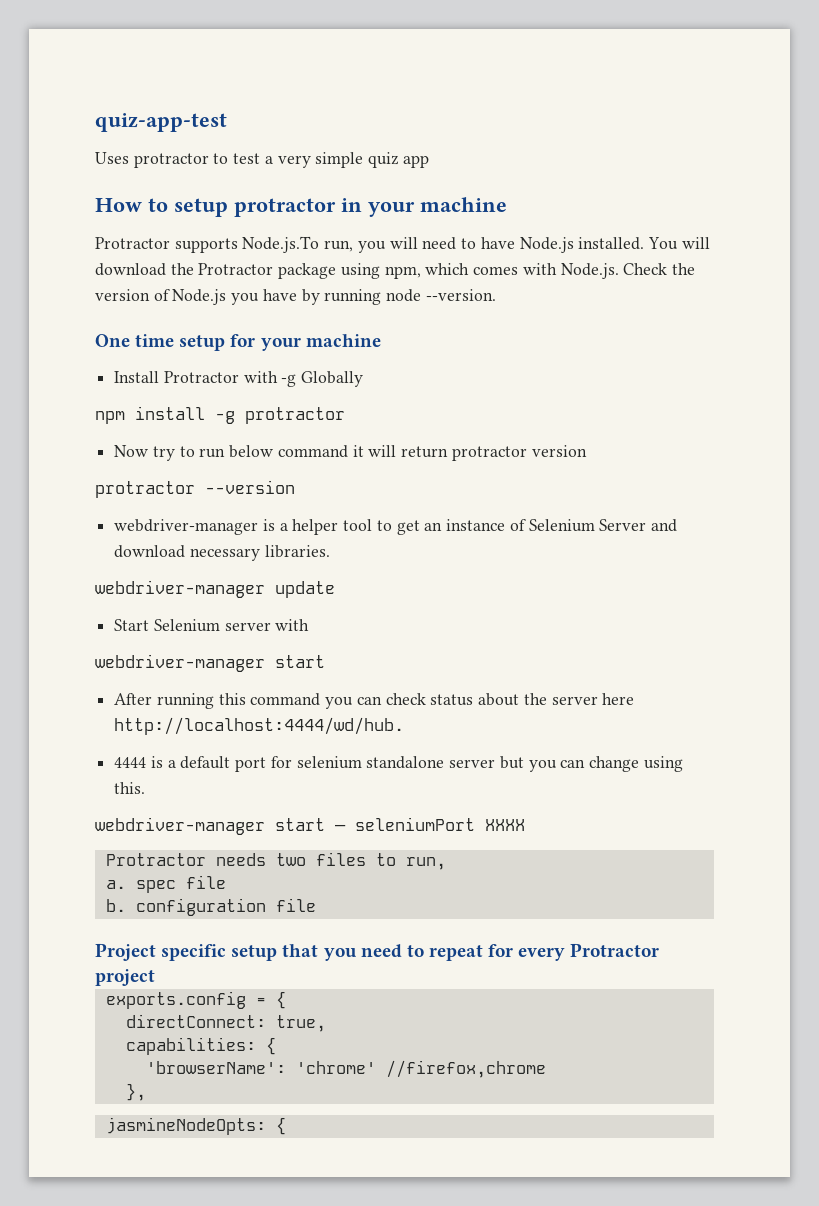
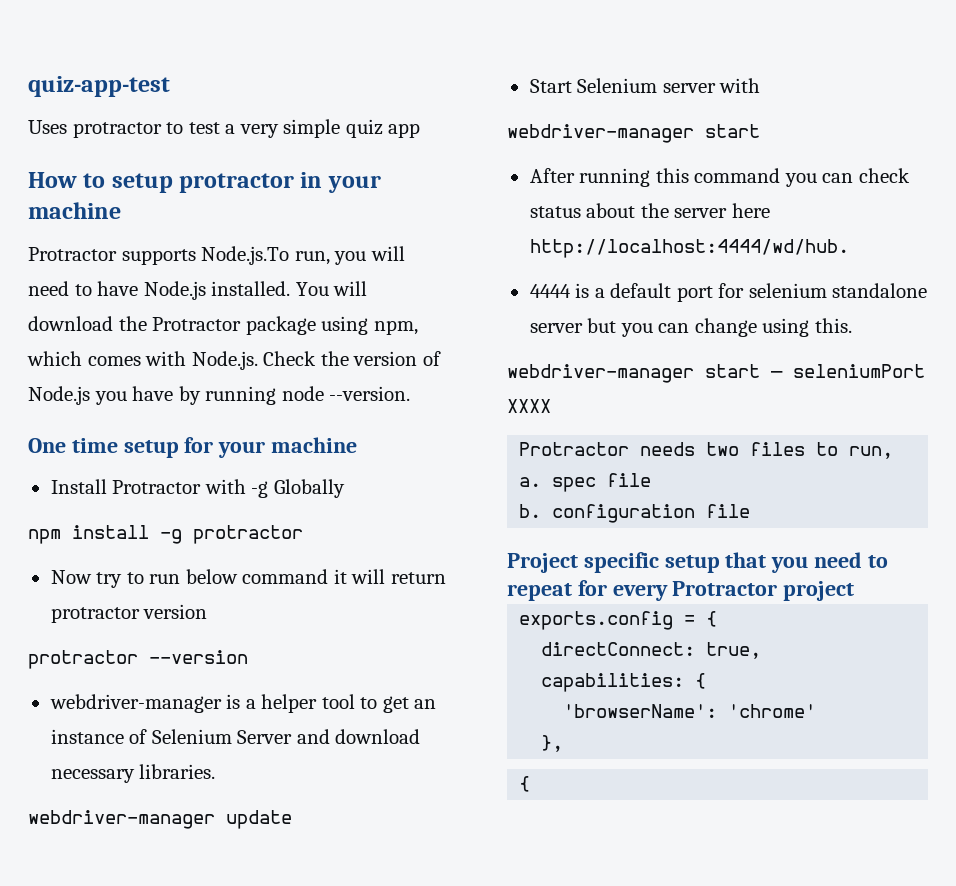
- 'browserName': 'chrome' //firefox,chrome
+ 'browserName': 'chrome'
  },
- jasmineNodeOpts: {
+ {

